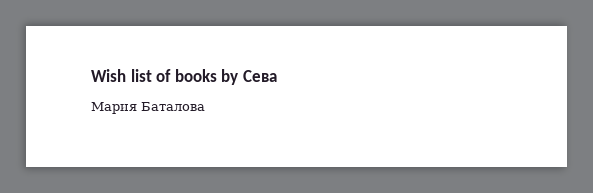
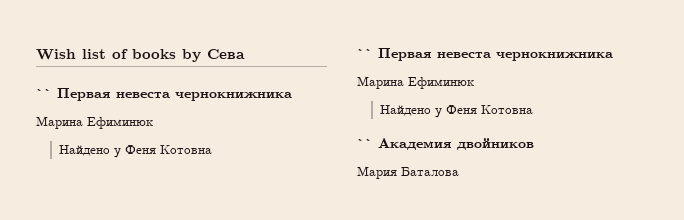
  Wish list of books by Сева
+ `` Первая невеста чернокнижника
+ Марина Ефиминюк
+ Найдено у Феня Котовна
+ `` Первая невеста чернокнижника
+ Марина Ефиминюк
+ Найдено у Феня Котовна
+ `` Академия двойников

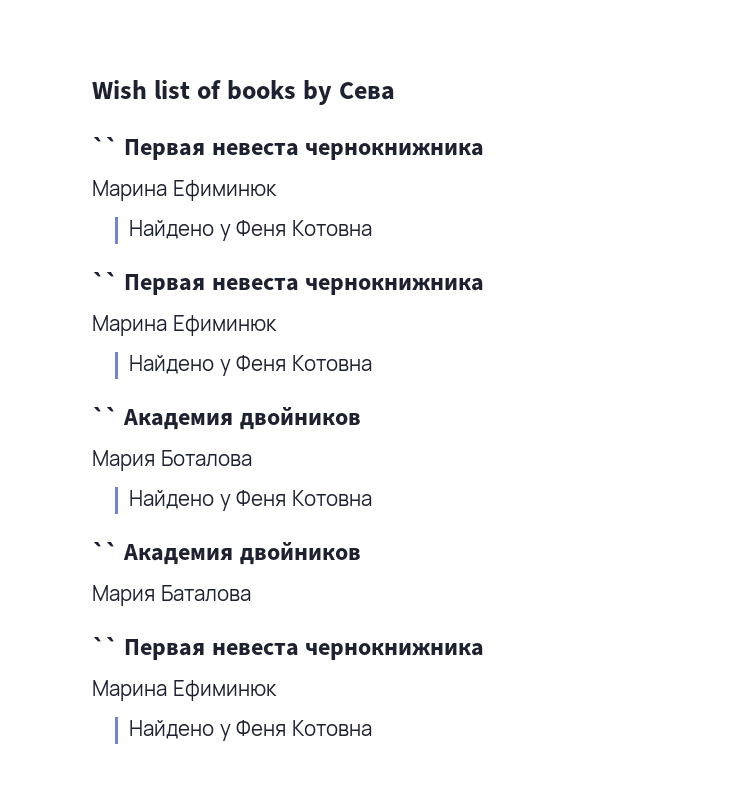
+ Мария Боталова
+ Найдено у Феня Котовна
+ `` Академия двойников
  Мария Баталова
+ `` Первая невеста чернокнижника
+ Марина Ефиминюк
+ Найдено у Феня Котовна

